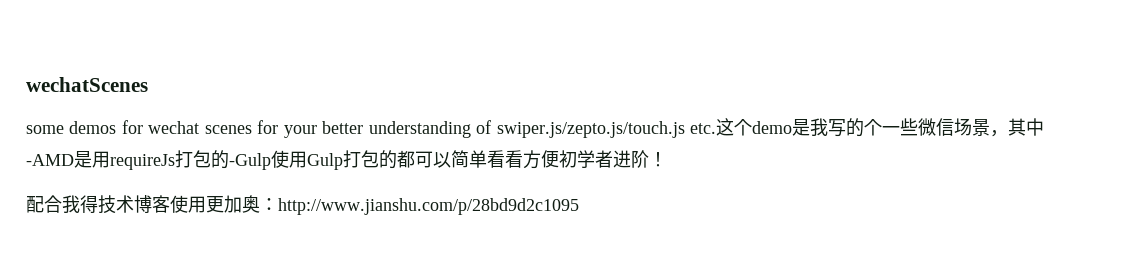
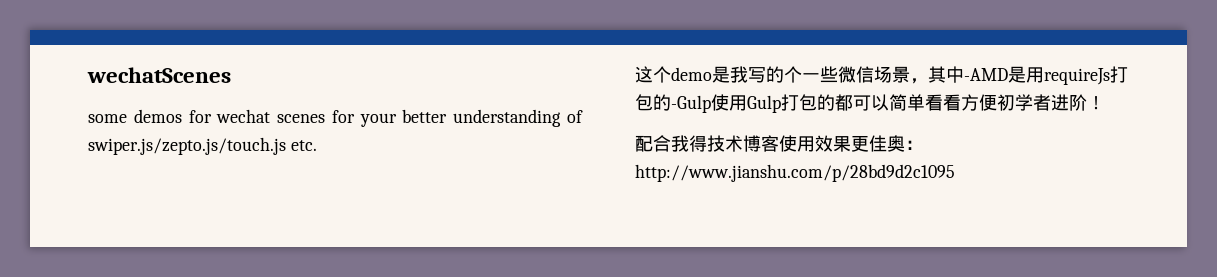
- some demos for wechat scenes for your better understanding of swiper.js/zepto.js/touch.js etc.这个demo是我写的个一些微信场景，其中-AMD是用requireJs打包的-Gulp使用Gulp打包的都可以简单看看方便初学者进阶！
+ some demos for wechat scenes for your better understanding of swiper.js/zepto.js/touch.js etc.
+ 这个demo是我写的个一些微信场景，其中-AMD是用requireJs打包的-Gulp使用Gulp打包的都可以简单看看方便初学者进阶！
- 配合我得技术博客使用更加奥：http://www.jianshu.com/p/28bd9d2c1095
+ 配合我得技术博客使用效果更佳奥：http://www.jianshu.com/p/28bd9d2c1095

